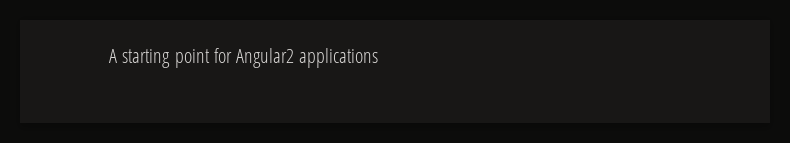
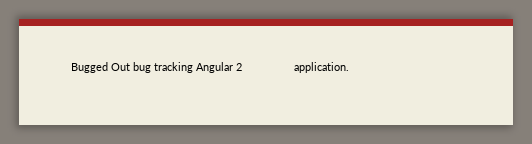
- A starting point for Angular2 applications
+ Bugged Out bug tracking Angular 2 application.

